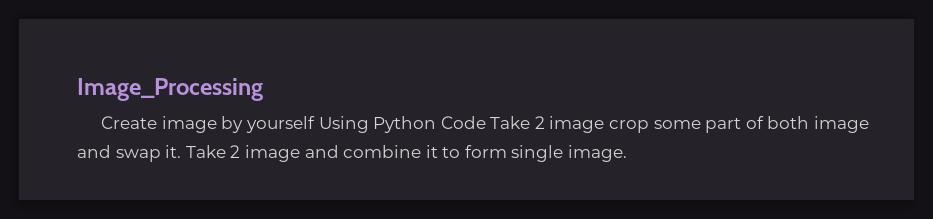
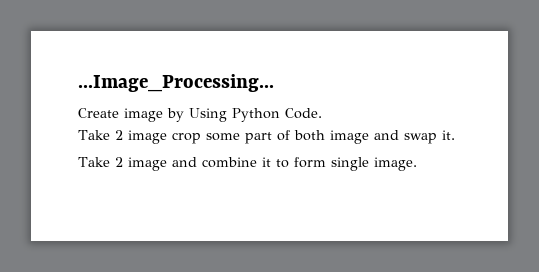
- Image_Processing
+ ...Image_Processing...
- Create image by yourself Using Python Code Take 2 image crop some part of both image and swap it. Take 2 image and combine it to form single image.
+ Create image by Using Python Code.
+ Take 2 image crop some part of both image and swap it.
+ Take 2 image and combine it to form single image.

